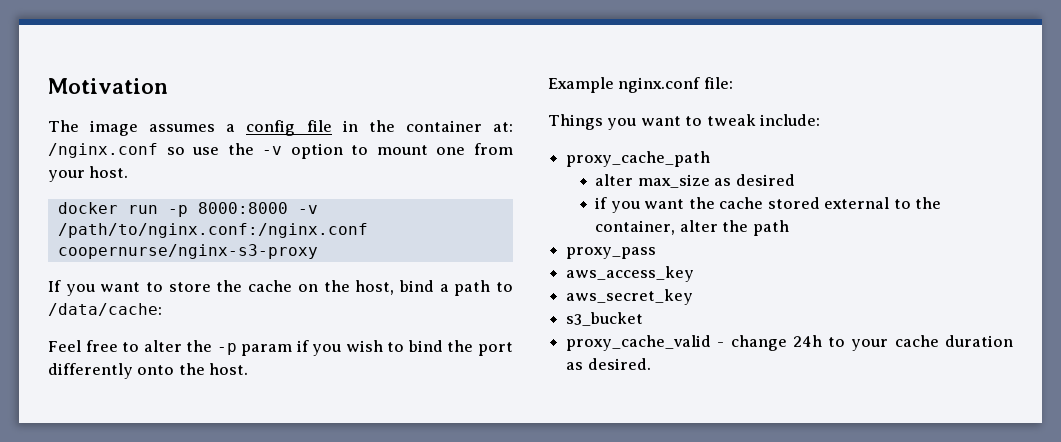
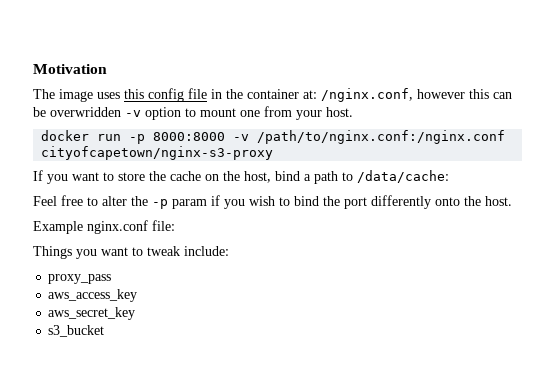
- The image assumes a config file in the container at: /nginx.conf so use the -v option to mount one from your host.
+ The image uses this config file in the container at: /nginx.conf, however this can be overwridden -v option to mount one from your host.
- docker run -p 8000:8000 -v /path/to/nginx.conf:/nginx.conf coopernurse/nginx-s3-proxy
+ docker run -p 8000:8000 -v /path/to/nginx.conf:/nginx.conf cityofcapetown/nginx-s3-proxy
- proxy_cache_path
- alter max_size as desired
- if you want the cache stored external to the container, alter the path
  proxy_pass
  aws_access_key
  aws_secret_key
  s3_bucket
- proxy_cache_valid - change 24h to your cache duration as desired.

